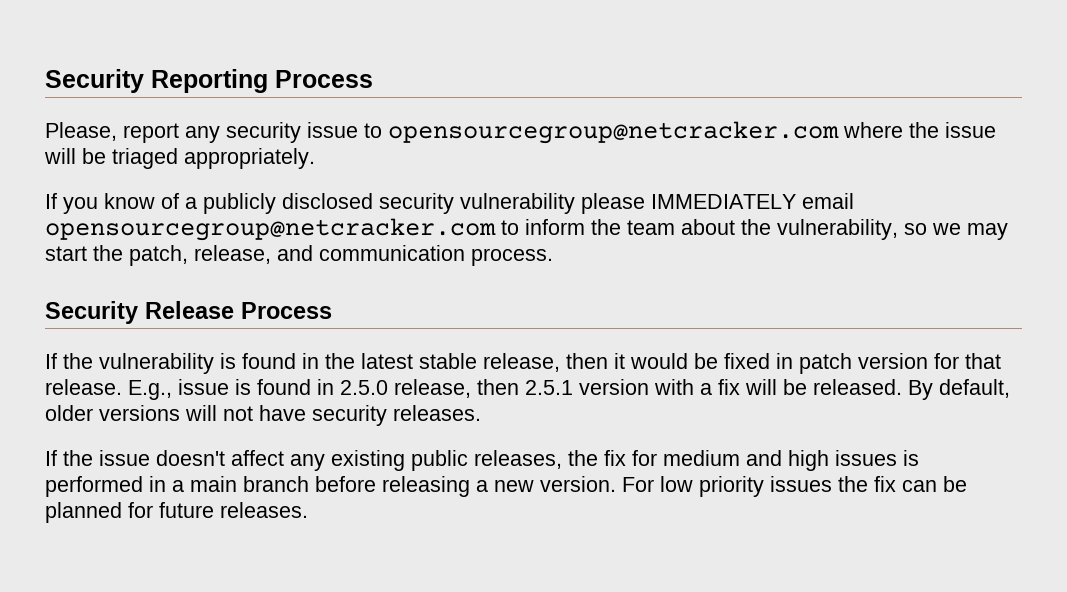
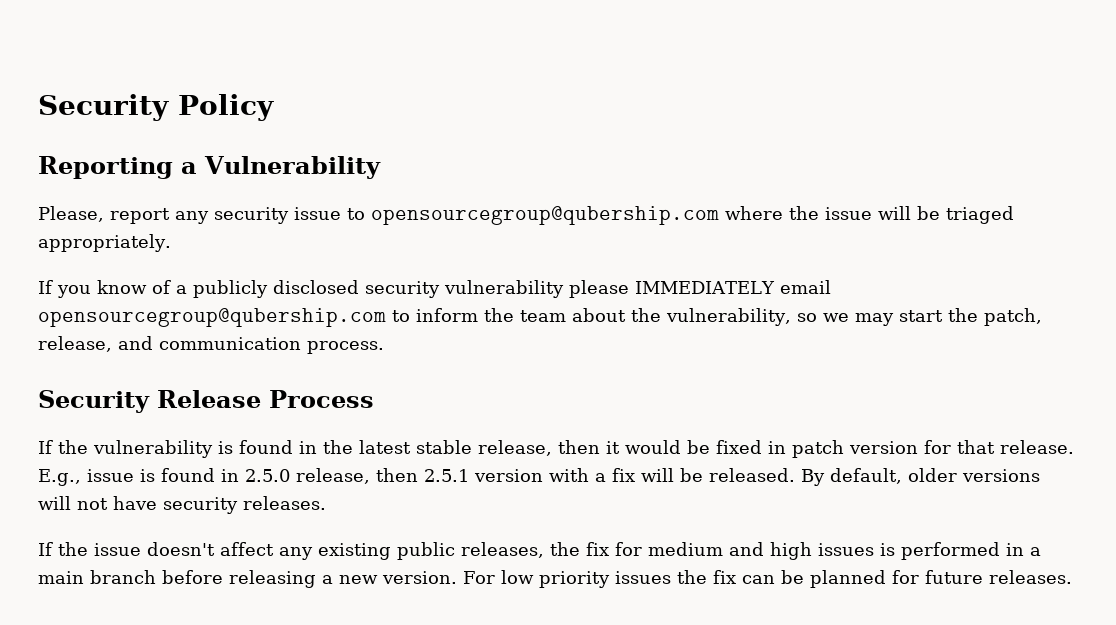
- Security Reporting Process
+ Security Policy
+ Reporting a Vulnerability
- Please, report any security issue to opensourcegroup@netcracker.com where the issue will be triaged appropriately.
+ Please, report any security issue to opensourcegroup@qubership.com where the issue will be triaged appropriately.
- If you know of a publicly disclosed security vulnerability please IMMEDIATELY email opensourcegroup@netcracker.com to inform the team about the vulnerability, so we may start the patch, release, and communication process.
+ If you know of a publicly disclosed security vulnerability please IMMEDIATELY email opensourcegroup@qubership.com to inform the team about the vulnerability, so we may start the patch, release, and communication process.

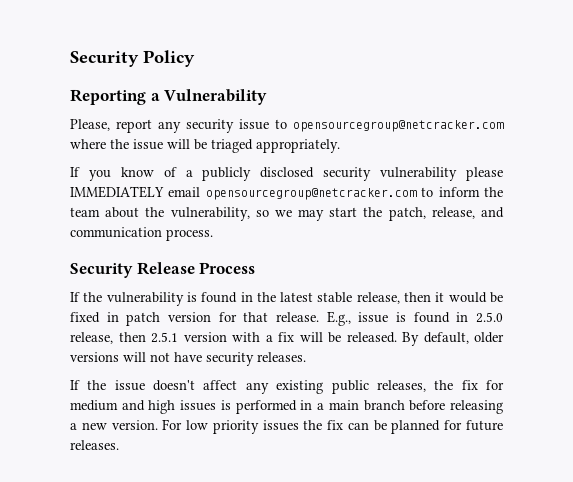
- Please, report any security issue to opensourcegroup@qubership.com where the issue will be triaged appropriately.
+ Please, report any security issue to opensourcegroup@netcracker.com where the issue will be triaged appropriately.
- If you know of a publicly disclosed security vulnerability please IMMEDIATELY email opensourcegroup@qubership.com to inform the team about the vulnerability, so we may start the patch, release, and communication process.
+ If you know of a publicly disclosed security vulnerability please IMMEDIATELY email opensourcegroup@netcracker.com to inform the team about the vulnerability, so we may start the patch, release, and communication process.

